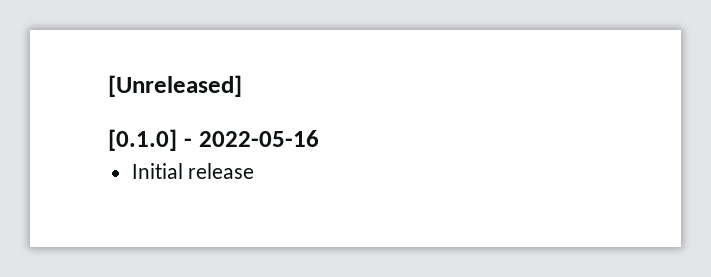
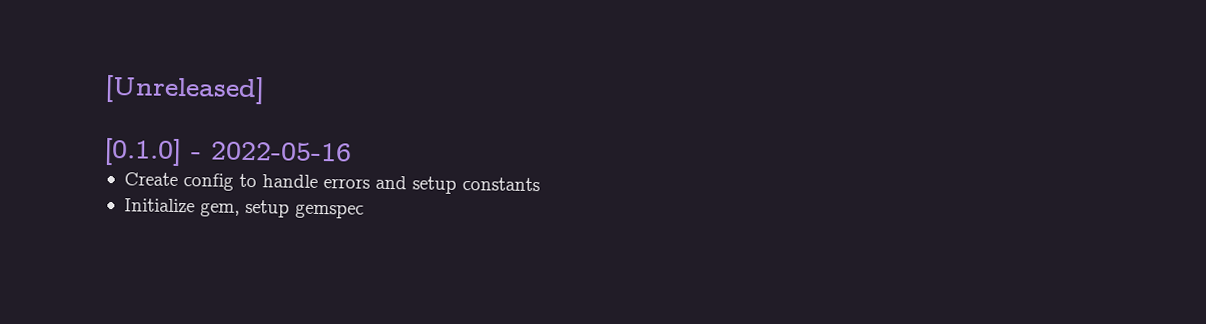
- Initial release
+ Create config to handle errors and setup constants
+ Initialize gem, setup gemspec

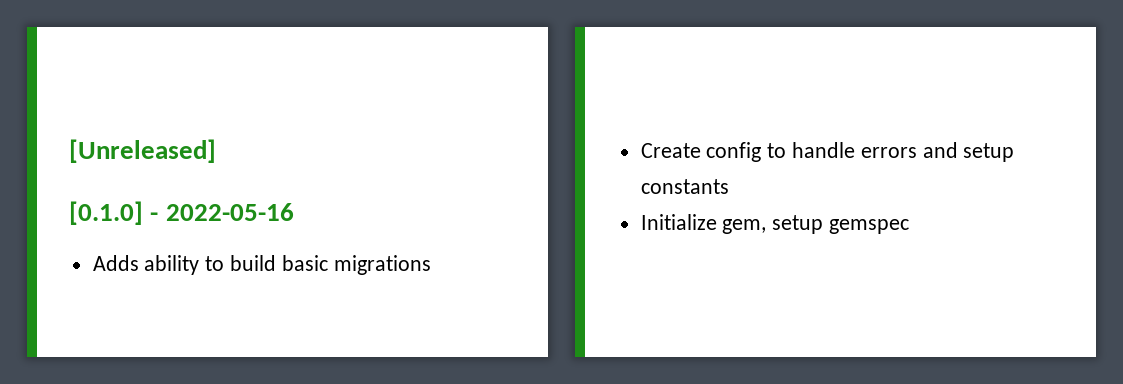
+ Adds ability to build basic migrations

